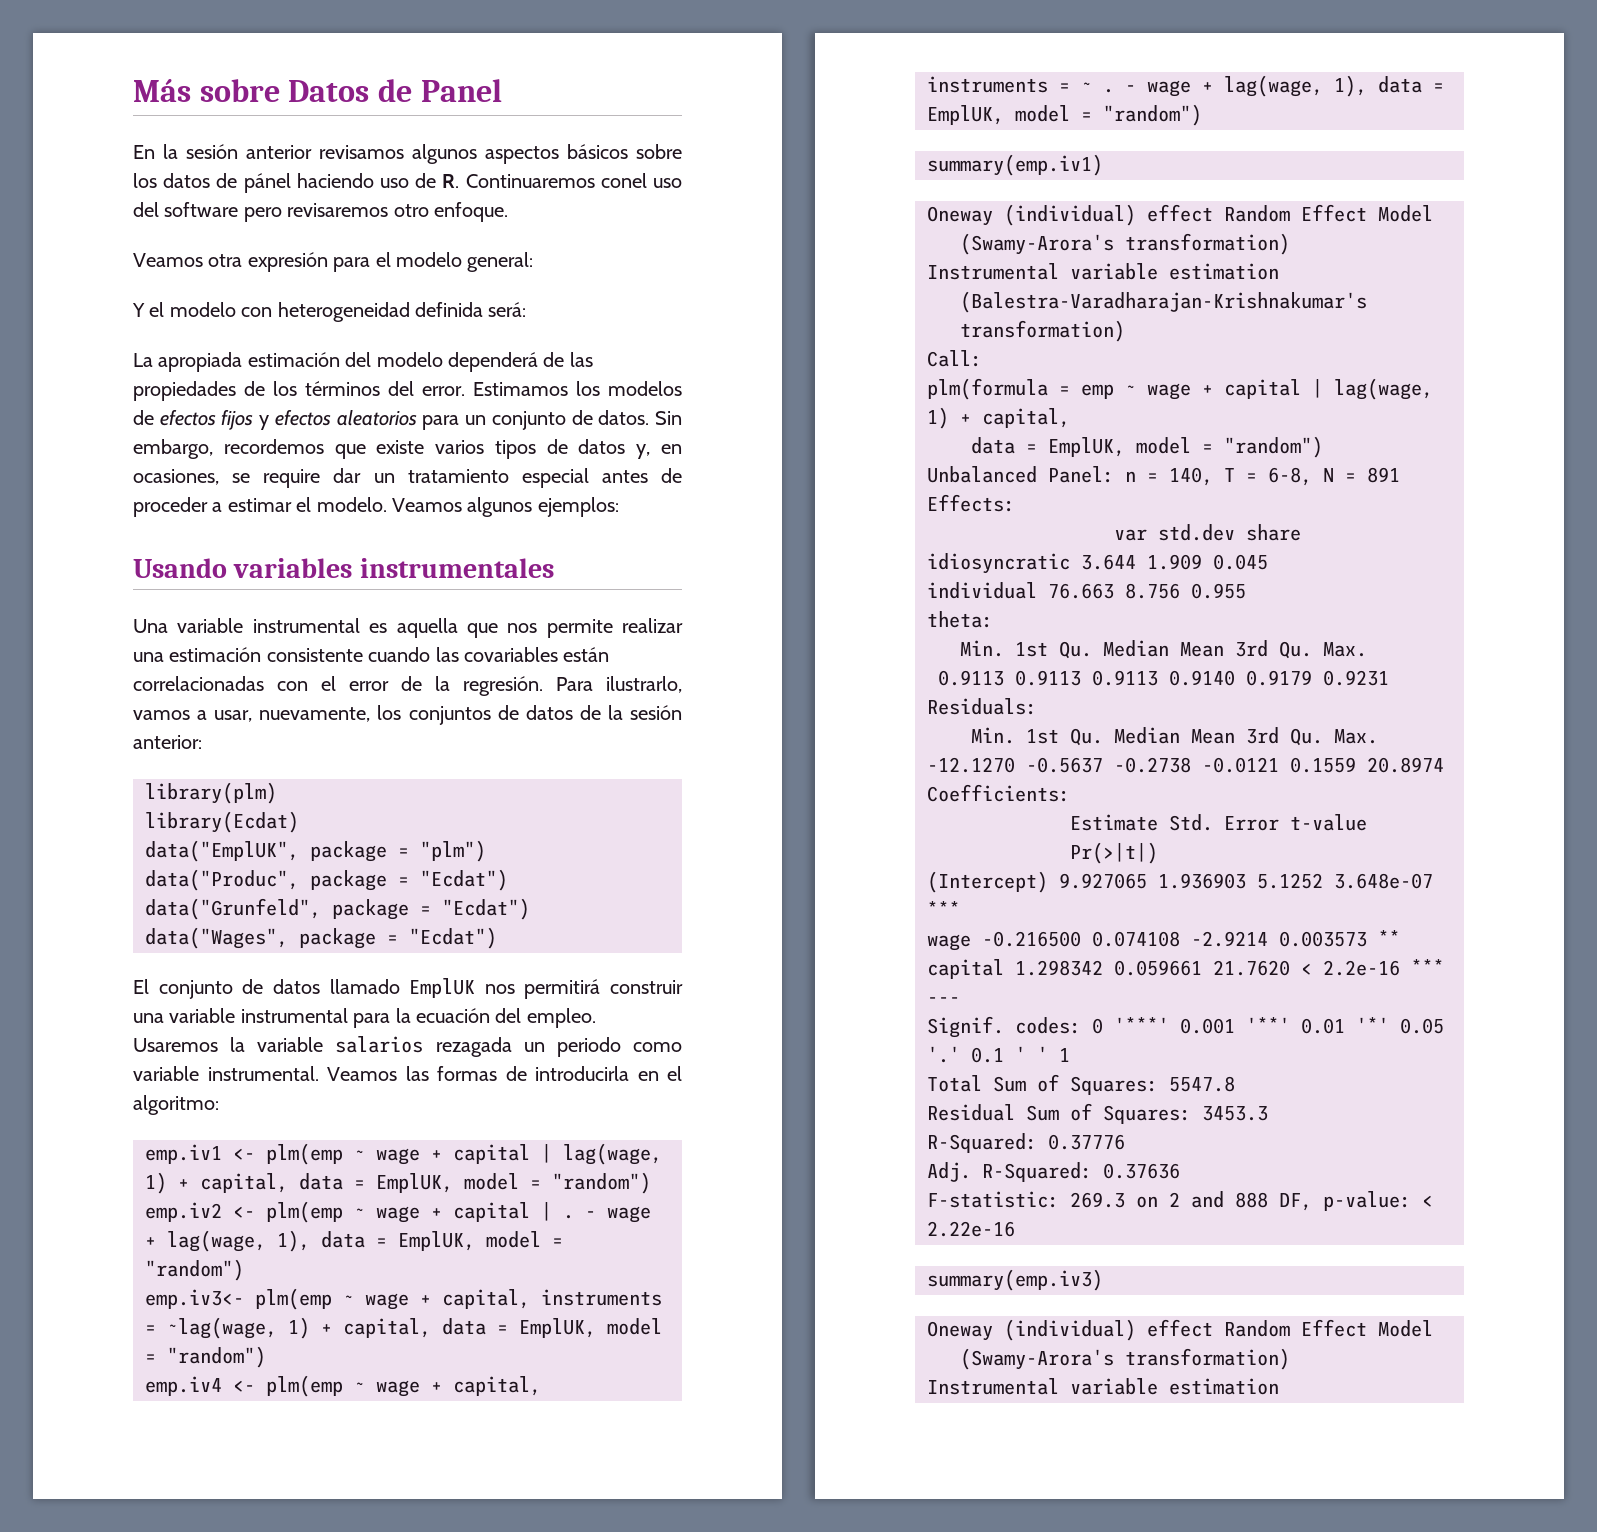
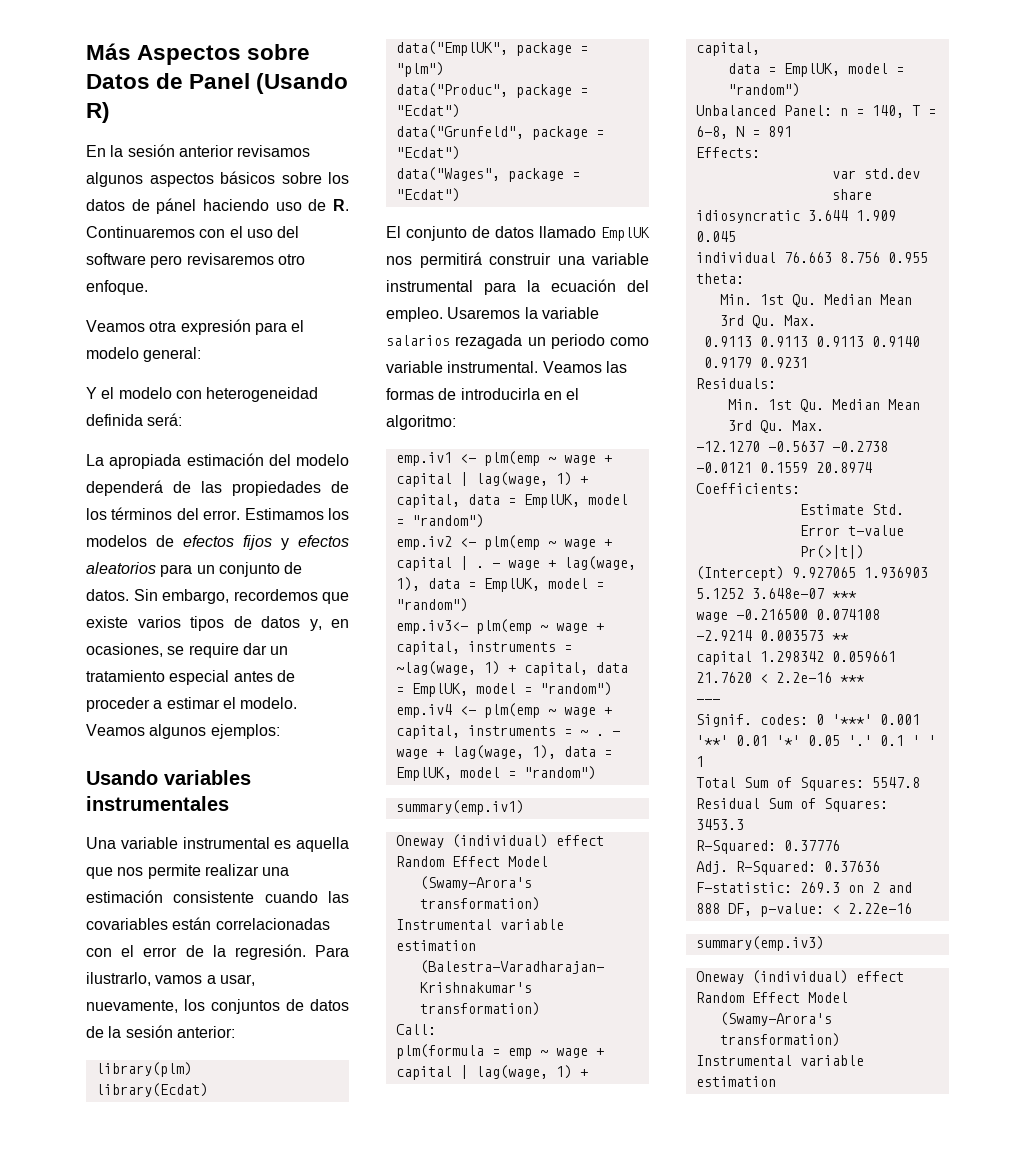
- Más sobre Datos de Panel
+ Más Aspectos sobre Datos de Panel (Usando R)
- En la sesión anterior revisamos algunos aspectos básicos sobre los datos de pánel haciendo uso de R. Continuaremos conel uso del software pero revisaremos otro enfoque.
+ En la sesión anterior revisamos algunos aspectos básicos sobre los datos de pánel haciendo uso de R. Continuaremos con el uso del software pero revisaremos otro enfoque.

